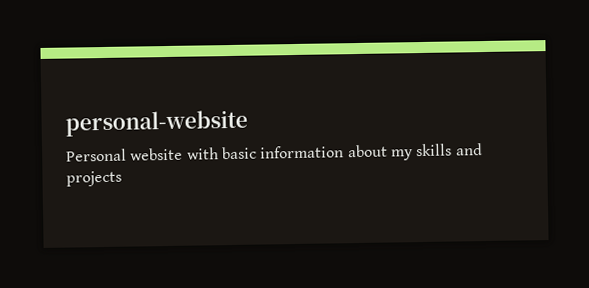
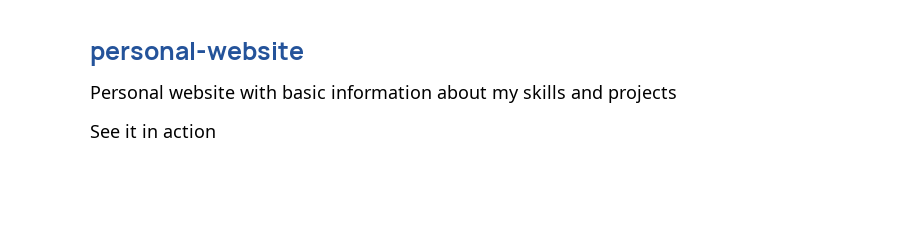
+ See it in action

